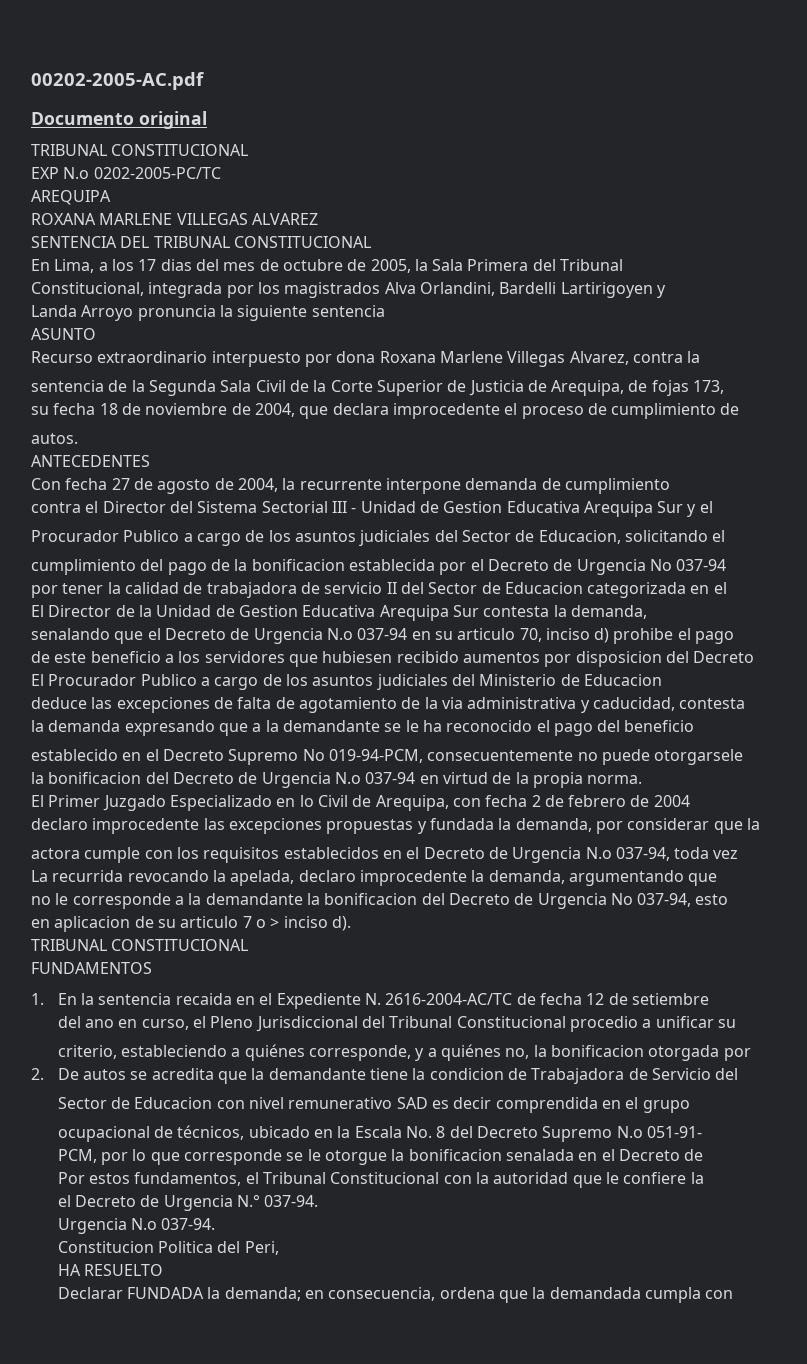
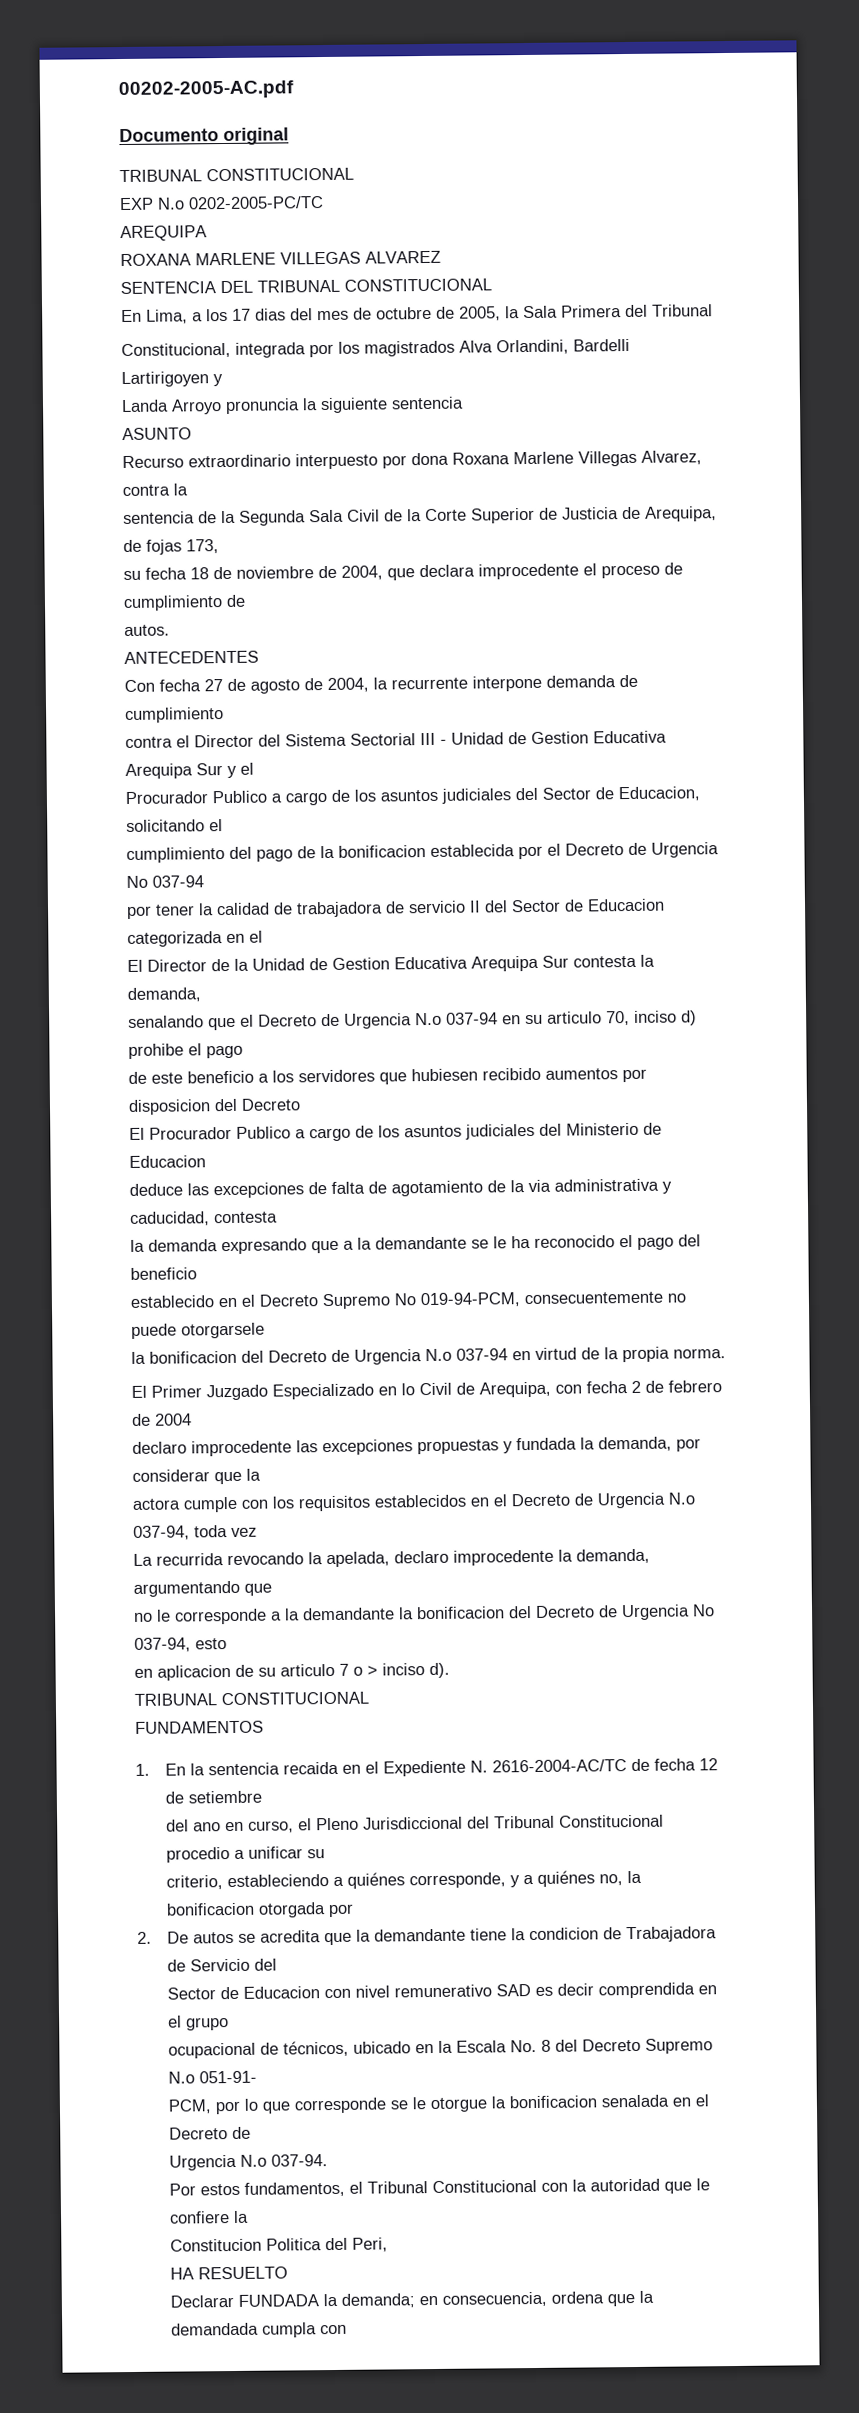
+ Urgencia N.o 037-94.
- el Decreto de Urgencia N.° 037-94.
- Urgencia N.o 037-94.

